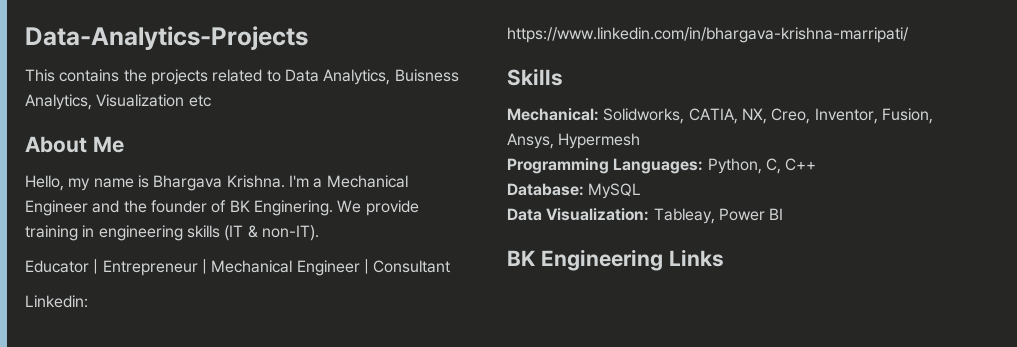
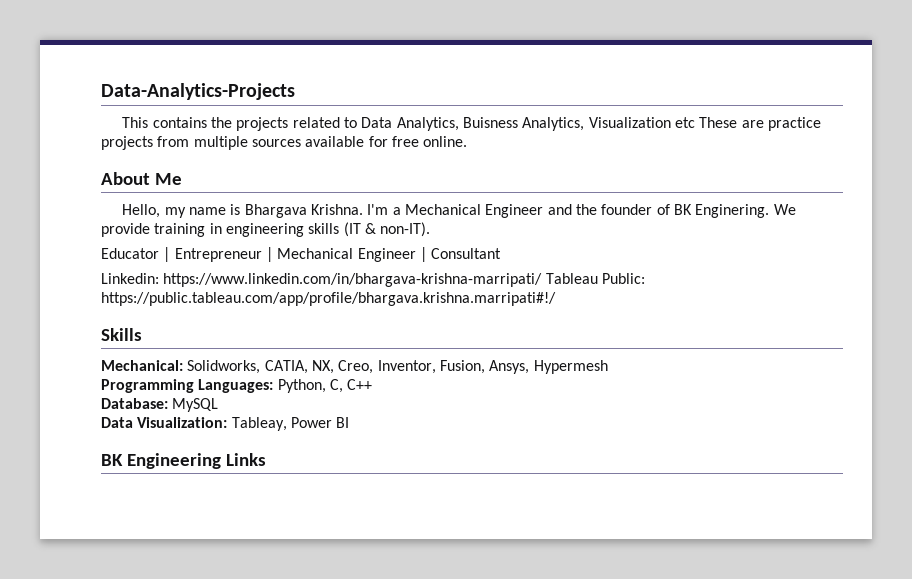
- This contains the projects related to Data Analytics, Buisness Analytics, Visualization etc
+ This contains the projects related to Data Analytics, Buisness Analytics, Visualization etc These are practice projects from multiple sources available for free online.
- Linkedin: https://www.linkedin.com/in/bhargava-krishna-marripati/
+ Linkedin: https://www.linkedin.com/in/bhargava-krishna-marripati/ Tableau Public: https://public.tableau.com/app/profile/bhargava.krishna.marripati#!/

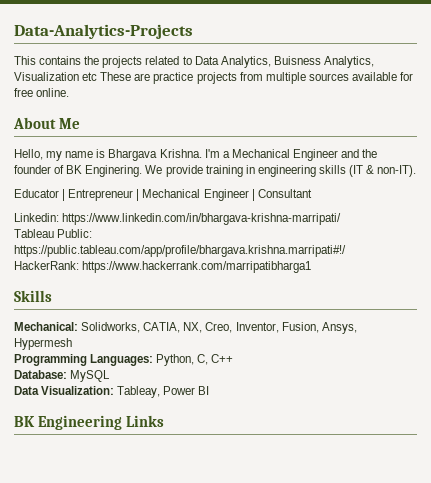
- Linkedin: https://www.linkedin.com/in/bhargava-krishna-marripati/ Tableau Public: https://public.tableau.com/app/profile/bhargava.krishna.marripati#!/
+ Linkedin: https://www.linkedin.com/in/bhargava-krishna-marripati/
+ Tableau Public: https://public.tableau.com/app/profile/bhargava.krishna.marripati#!/
+ HackerRank: https://www.hackerrank.com/marripatibharga1

